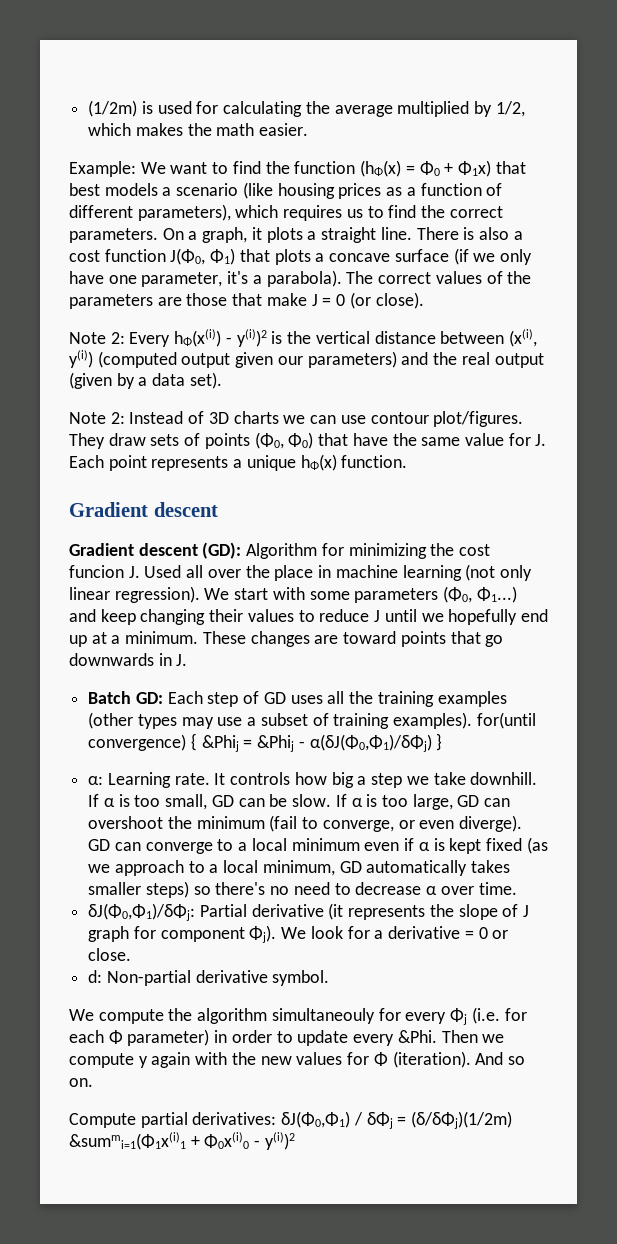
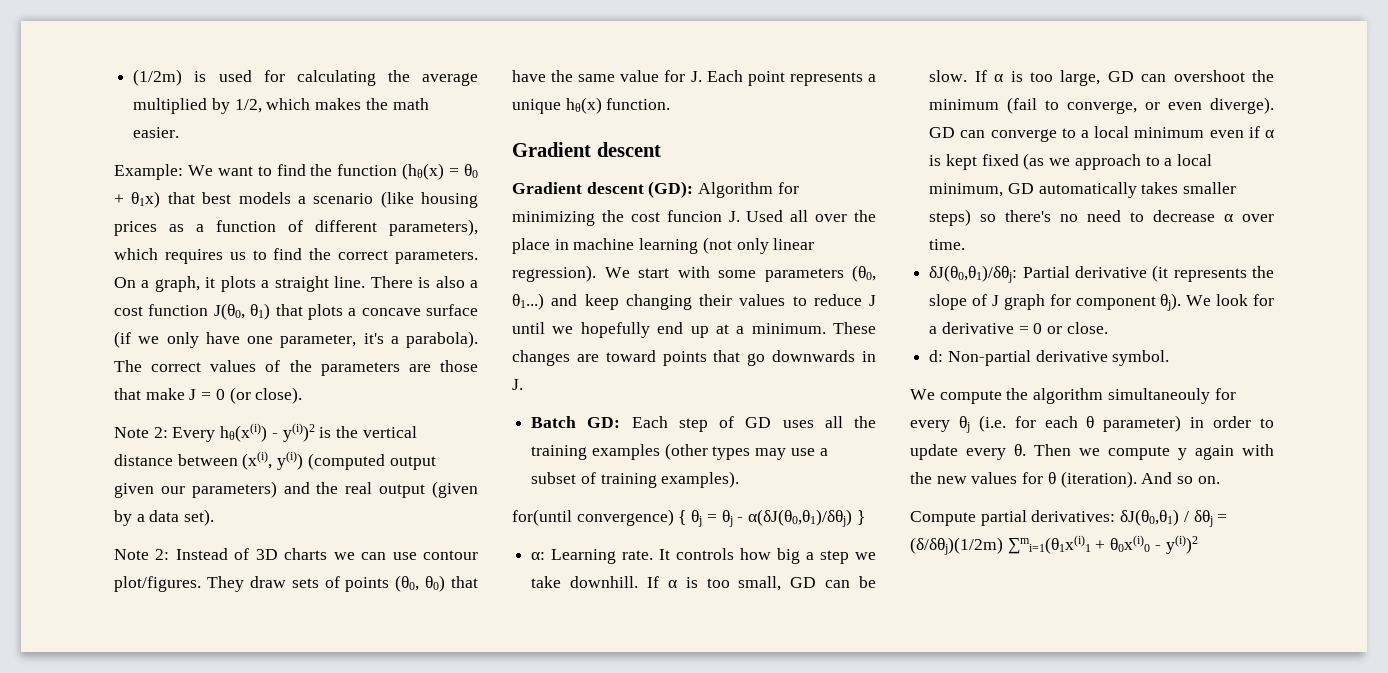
- Example: We want to find the function (hΦ(x) = Φ0 + Φ1x) that best models a scenario (like housing prices as a function of different parameters), which requires us to find the correct parameters.
+ Example: We want to find the function (hθ(x) = θ0 + θ1x) that best models a scenario (like housing prices as a function of different parameters), which requires us to find the correct parameters.
- There is also a cost function J(Φ0, Φ1) that plots a concave surface (if we only have one parameter, it's a parabola).
+ There is also a cost function J(θ0, θ1) that plots a concave surface (if we only have one parameter, it's a parabola).
- Note 2: Every hΦ(x(i)) - y(i))2 is the vertical distance between (x(i), y(i)) (computed output given our parameters) and the real output (given by a data set).
+ Note 2: Every hθ(x(i)) - y(i))2 is the vertical distance between (x(i), y(i)) (computed output given our parameters) and the real output (given by a data set).
- They draw sets of points (Φ0, Φ0) that have the same value for J. Each point represents a unique hΦ(x) function.
+ They draw sets of points (θ0, θ0) that have the same value for J. Each point represents a unique hθ(x) function.
- We start with some parameters (Φ0, Φ1...) and keep changing their values to reduce J until we hopefully end up at a minimum.
+ We start with some parameters (θ0, θ1...) and keep changing their values to reduce J until we hopefully end up at a minimum.
- Batch GD: Each step of GD uses all the training examples (other types may use a subset of training examples). for(until convergence) { &Phij = &Phij - α(δJ(Φ0,Φ1)/δΦj) }
+ Batch GD: Each step of GD uses all the training examples (other types may use a subset of training examples).
+ for(until convergence) { θj = θj - α(δJ(θ0,θ1)/δθj) }
- δJ(Φ0,Φ1)/δΦj: Partial derivative (it represents the slope of J graph for component Φj). We look for a derivative = 0 or close.
+ δJ(θ0,θ1)/δθj: Partial derivative (it represents the slope of J graph for component θj). We look for a derivative = 0 or close.
- We compute the algorithm simultaneouly for every Φj (i.e. for each Φ parameter) in order to update every &Phi.
+ We compute the algorithm simultaneouly for every θj (i.e. for each θ parameter) in order to update every θ.
- Then we compute y again with the new values for Φ (iteration).
+ Then we compute y again with the new values for θ (iteration).
- Compute partial derivatives: δJ(Φ0,Φ1) / δΦj = (δ/δΦj)(1/2m) &summi=1(Φ1x(i)1 + Φ0x(i)0 - y(i))2
+ Compute partial derivatives: δJ(θ0,θ1) / δθj = (δ/δθj)(1/2m) ∑mi=1(θ1x(i)1 + θ0x(i)0 - y(i))2

